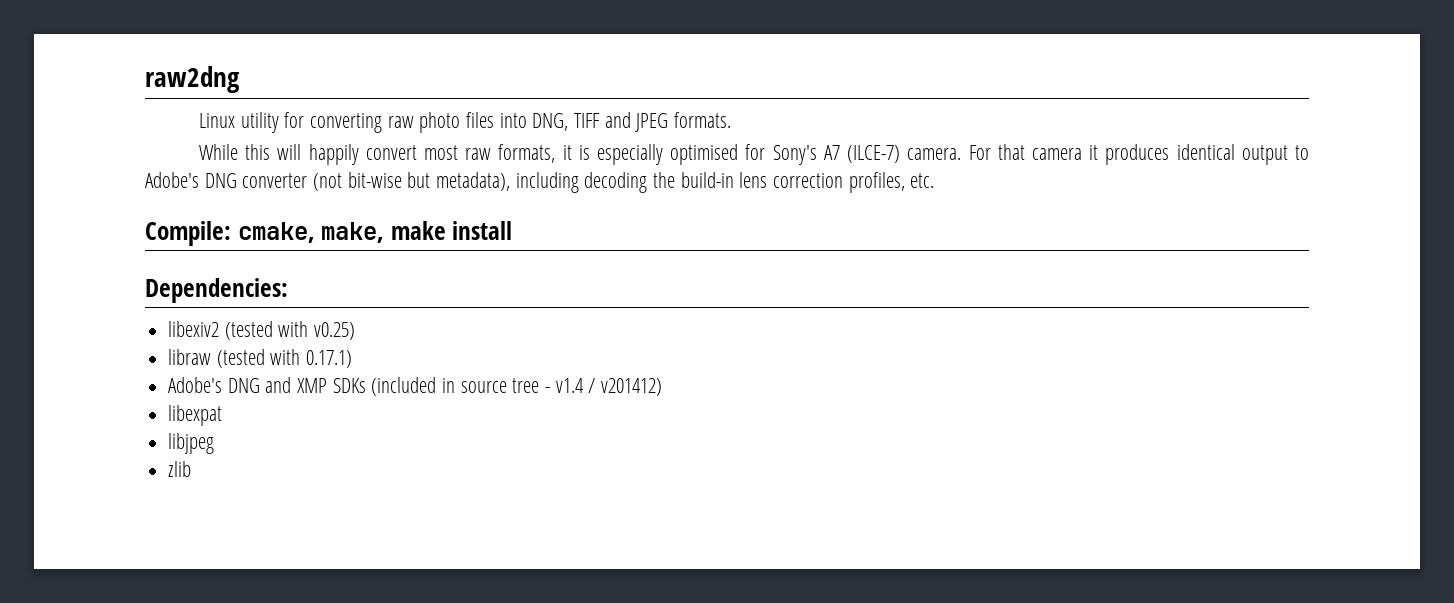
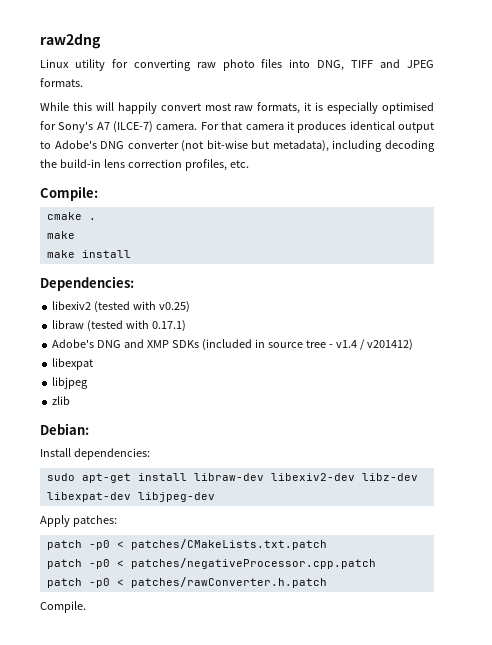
- Compile: cmake, make, make install
+ Compile:
+ cmake .
+ make
+ make install
+ Debian:
+ Install dependencies:
+ sudo apt-get install libraw-dev libexiv2-dev libz-dev libexpat-dev libjpeg-dev
+ Apply patches:
+ patch -p0 < patches/CMakeLists.txt.patch
+ patch -p0 < patches/negativeProcessor.cpp.patch
+ patch -p0 < patches/rawConverter.h.patch
+ Compile.

